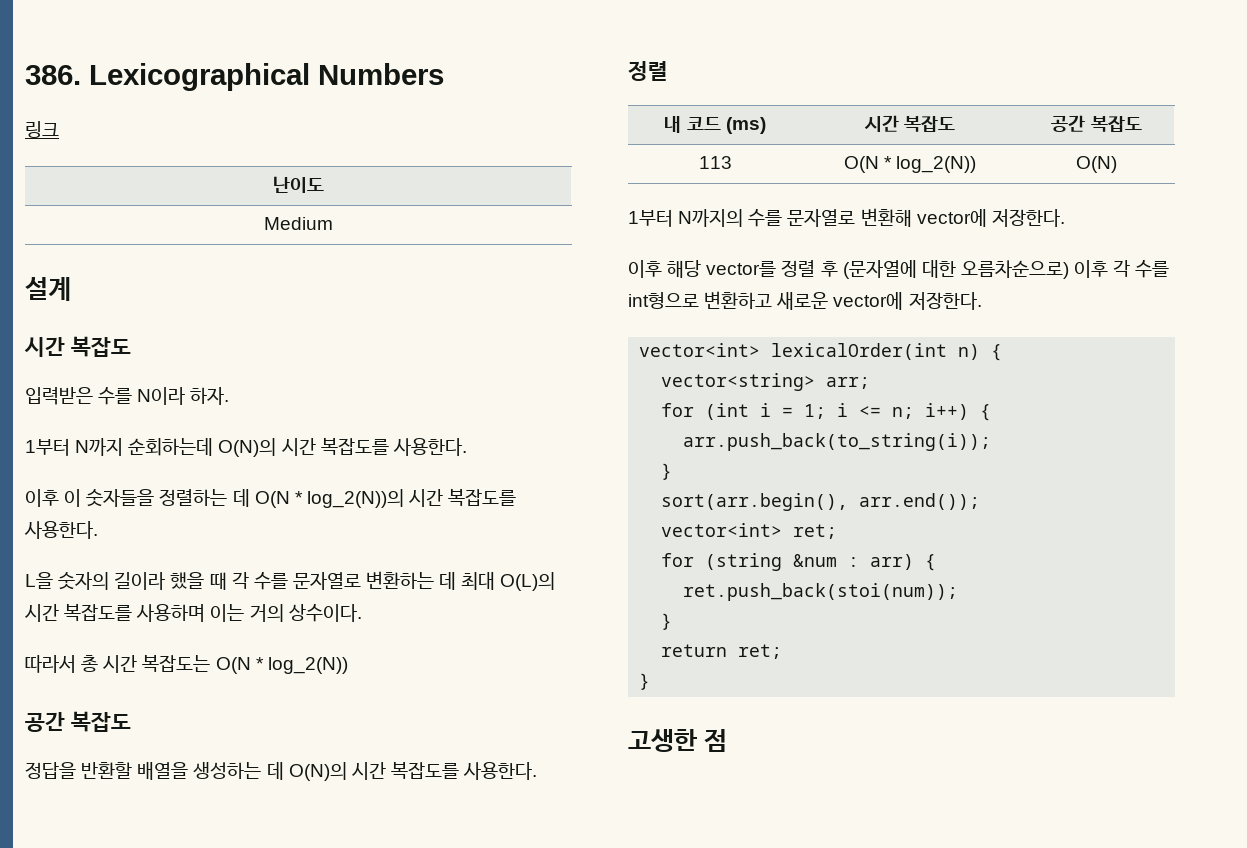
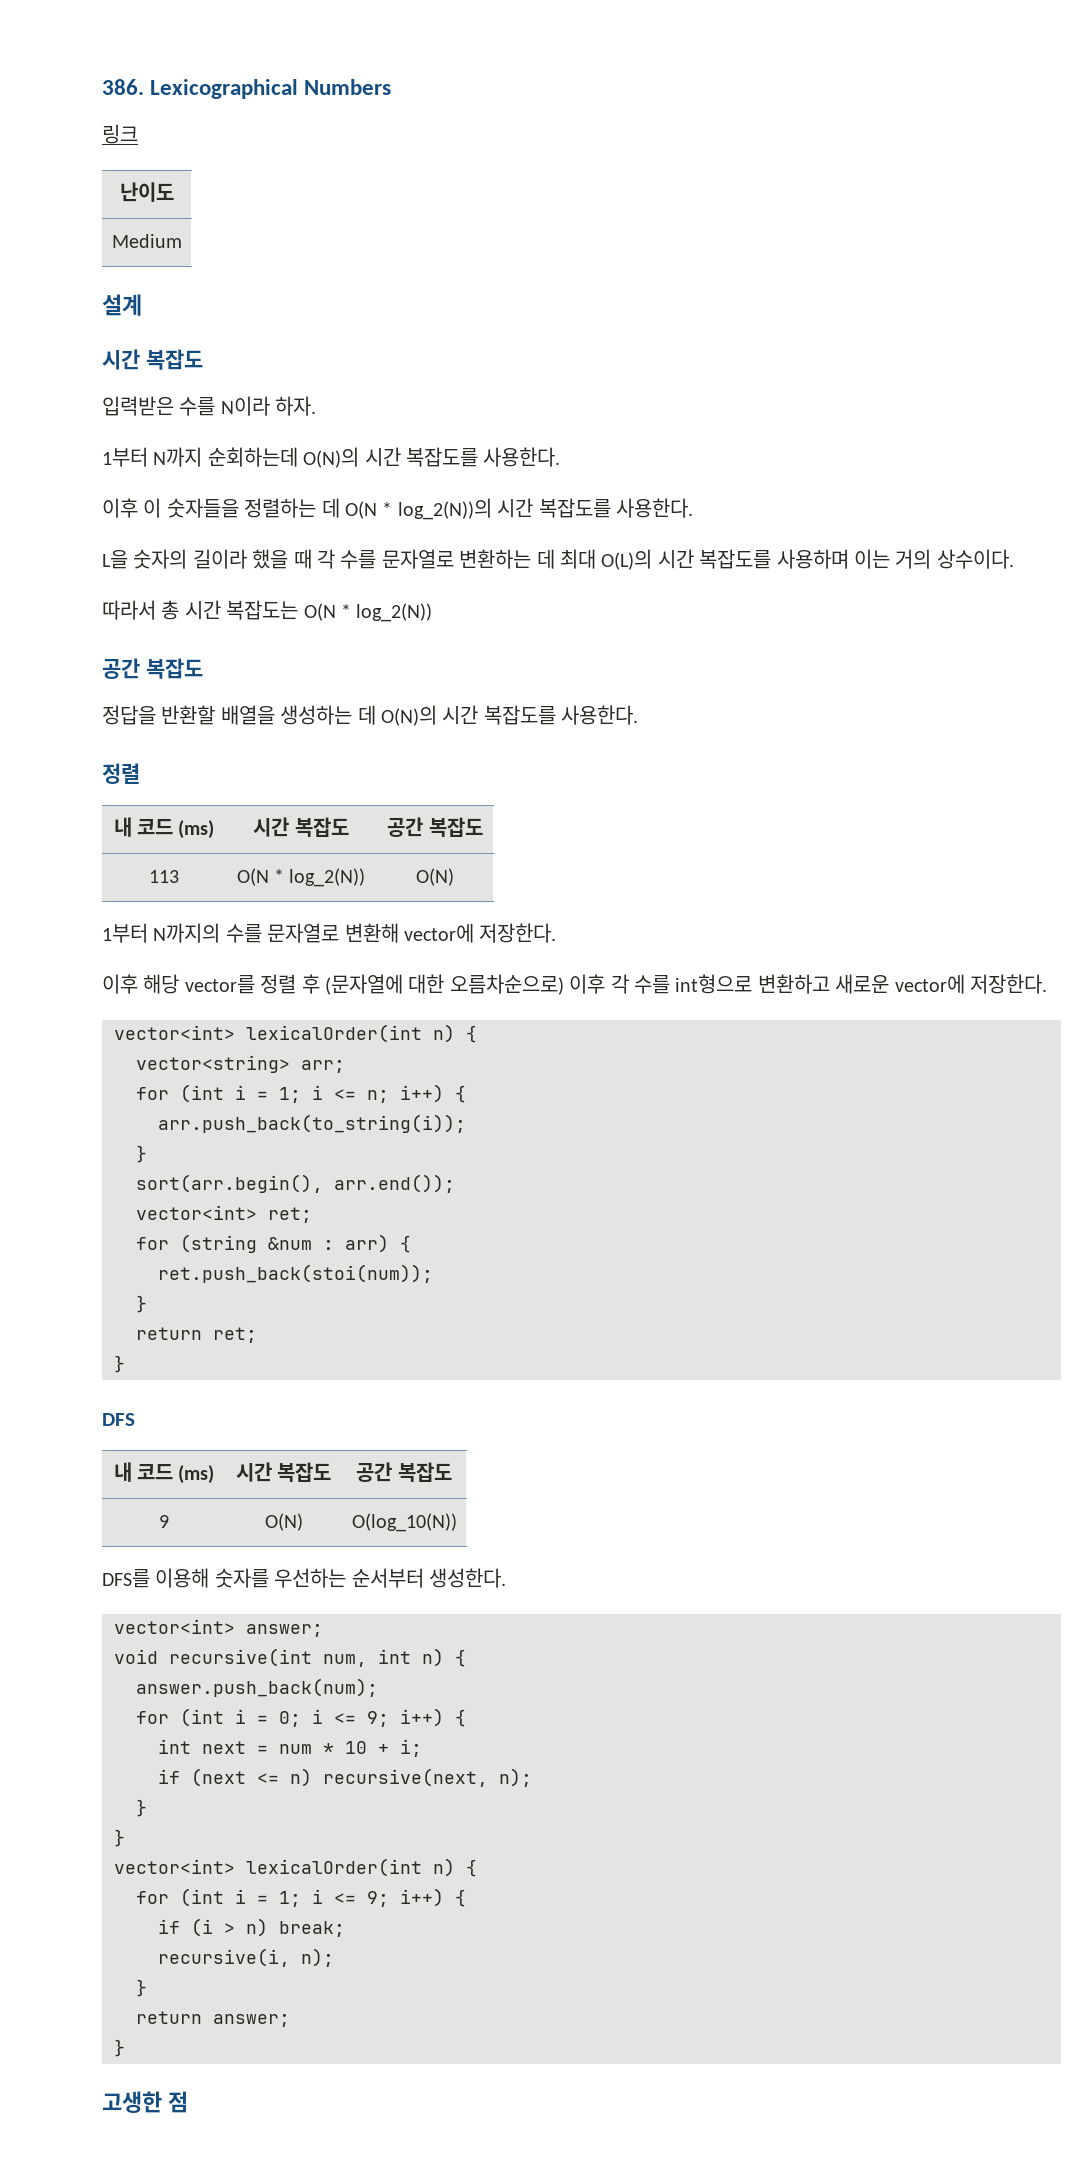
+ DFS
+ 내 코드 (ms) | 시간 복잡도 | 공간 복잡도
+ 9 | O(N) | O(log_10(N))
+ DFS를 이용해 숫자를 우선하는 순서부터 생성한다.
+ vector<int> answer;
+ void recursive(int num, int n) {
+ answer.push_back(num);
+ for (int i = 0; i <= 9; i++) {
+ int next = num * 10 + i;
+ if (next <= n) recursive(next, n);
+ }
+ }
+ vector<int> lexicalOrder(int n) {
+ for (int i = 1; i <= 9; i++) {
+ if (i > n) break;
+ recursive(i, n);
+ }
+ return answer;
+ }

